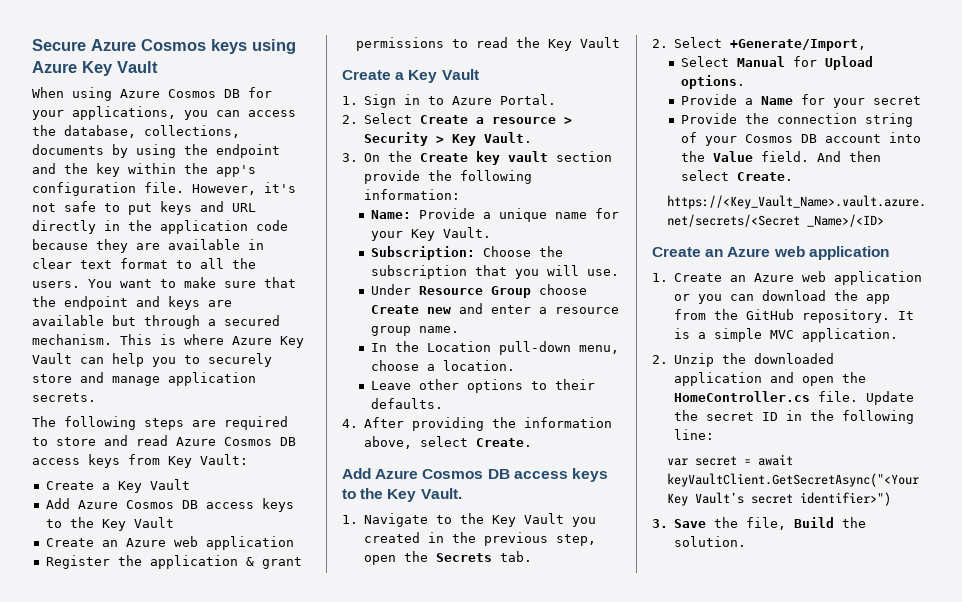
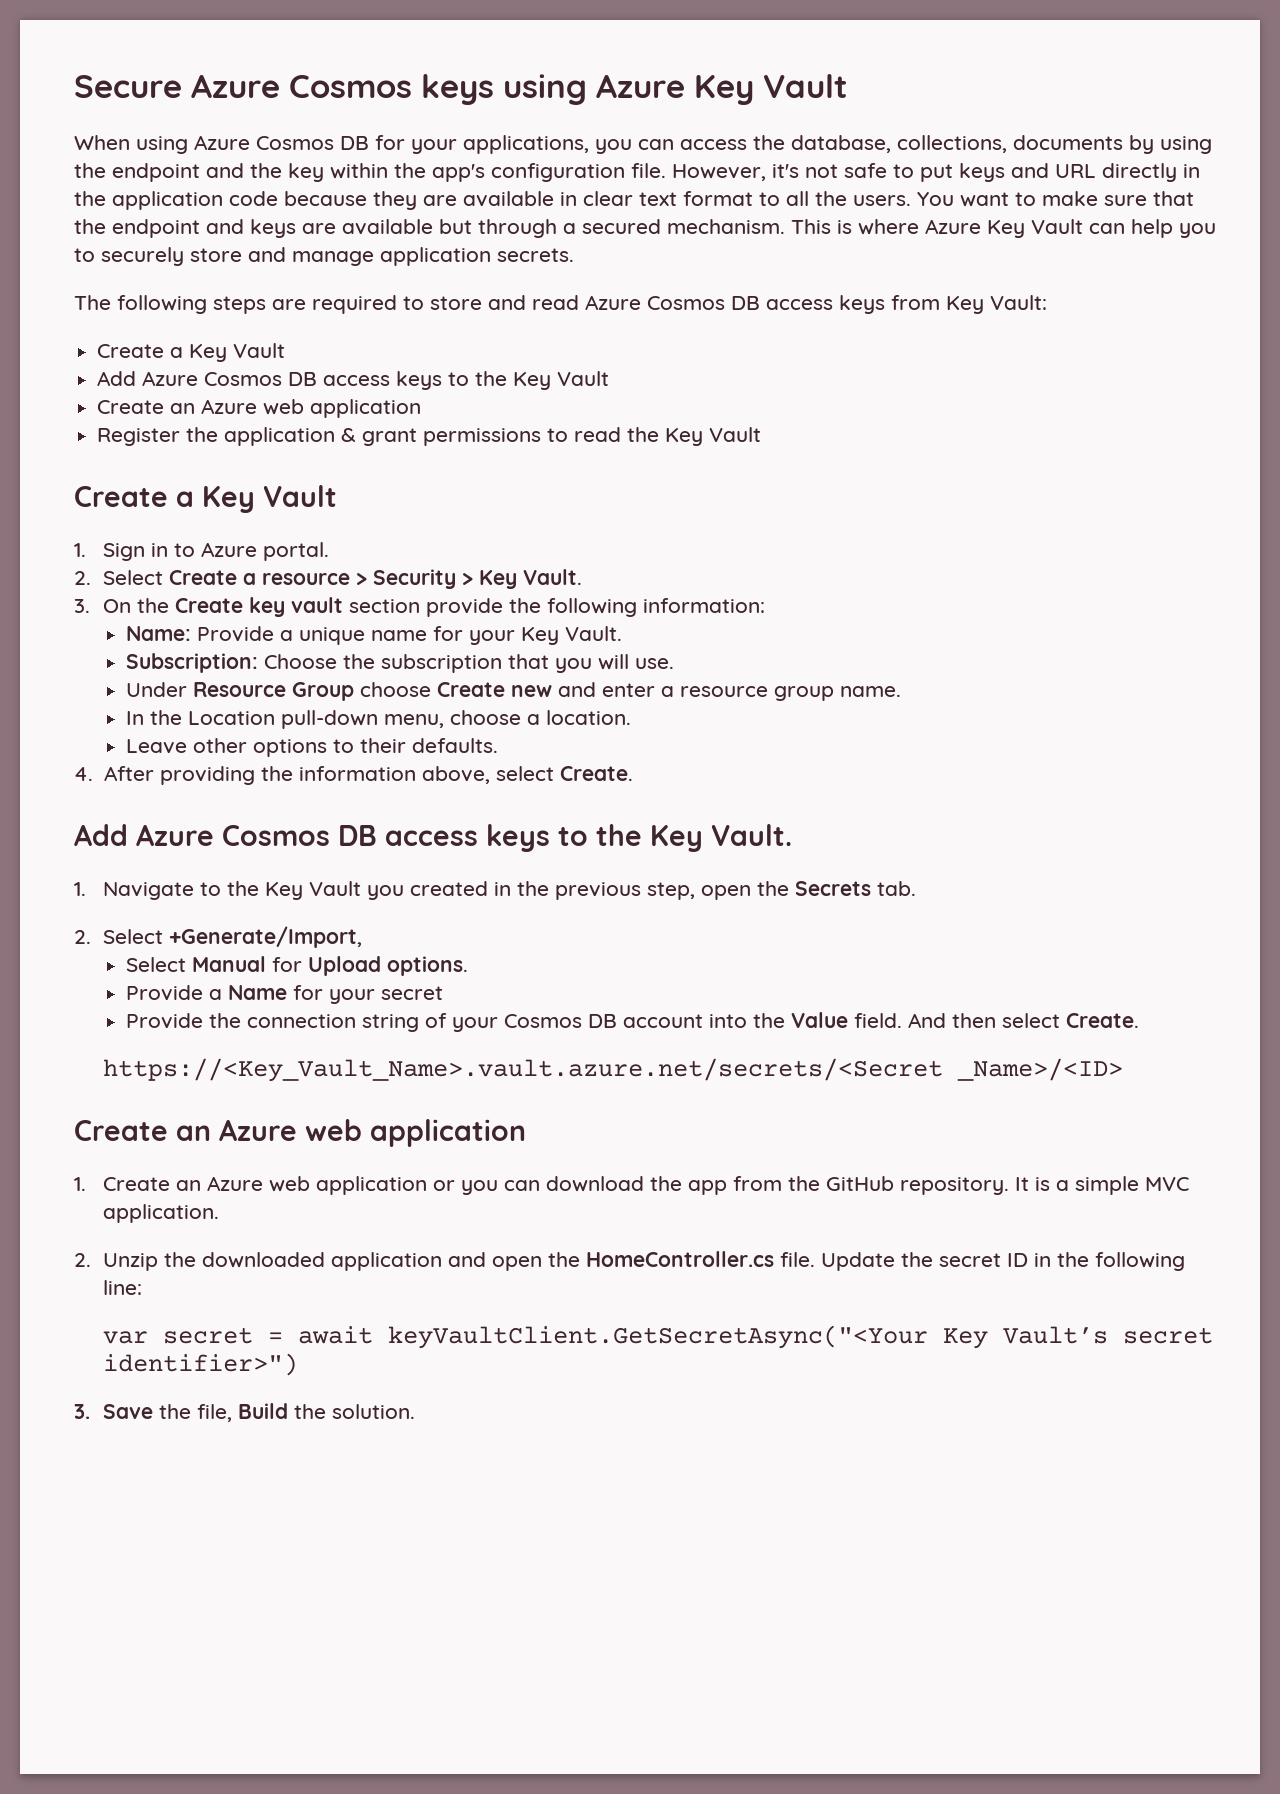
- 1. Sign in to Azure Portal.
+ 1. Sign in to Azure portal.

